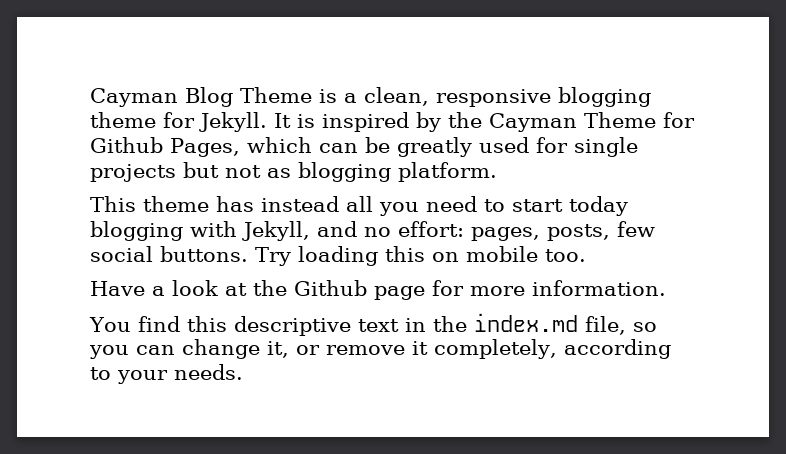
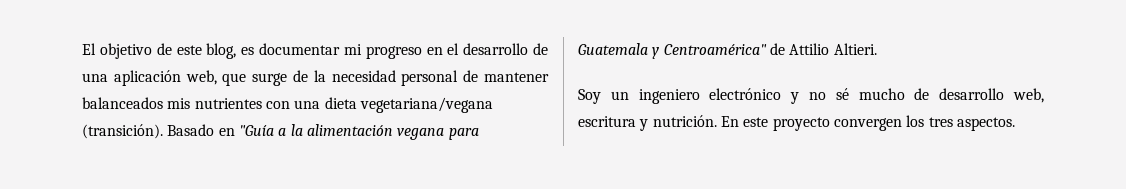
- Cayman Blog Theme is a clean, responsive blogging theme for Jekyll. It is inspired by the Cayman Theme for Github Pages, which can be greatly used for single projects but not as blogging platform.
- This theme has instead all you need to start today blogging with Jekyll, and no effort: pages, posts, few social buttons. Try loading this on mobile too.
- Have a look at the Github page for more information.
- You find this descriptive text in the index.md file, so you can change it, or remove it completely, according to your needs.
+ El objetivo de este blog, es documentar mi progreso en el desarrollo de una aplicación web, que surge de la necesidad personal de mantener balanceados mis nutrientes con una dieta vegetariana/vegana (transición). Basado en "Guía a la alimentación vegana para Guatemala y Centroamérica" de Attilio Altieri.
+ Soy un ingeniero electrónico y no sé mucho de desarrollo web, escritura y nutrición. En este proyecto convergen los tres aspectos.

